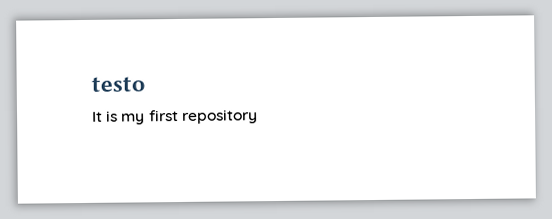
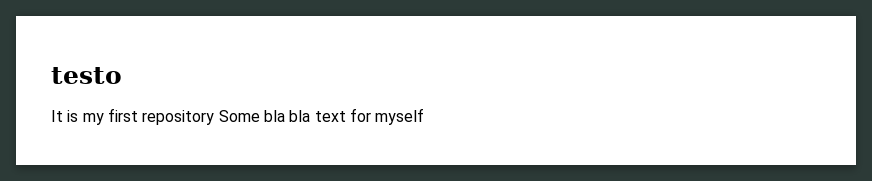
- It is my first repository
+ It is my first repository Some bla bla text for myself

